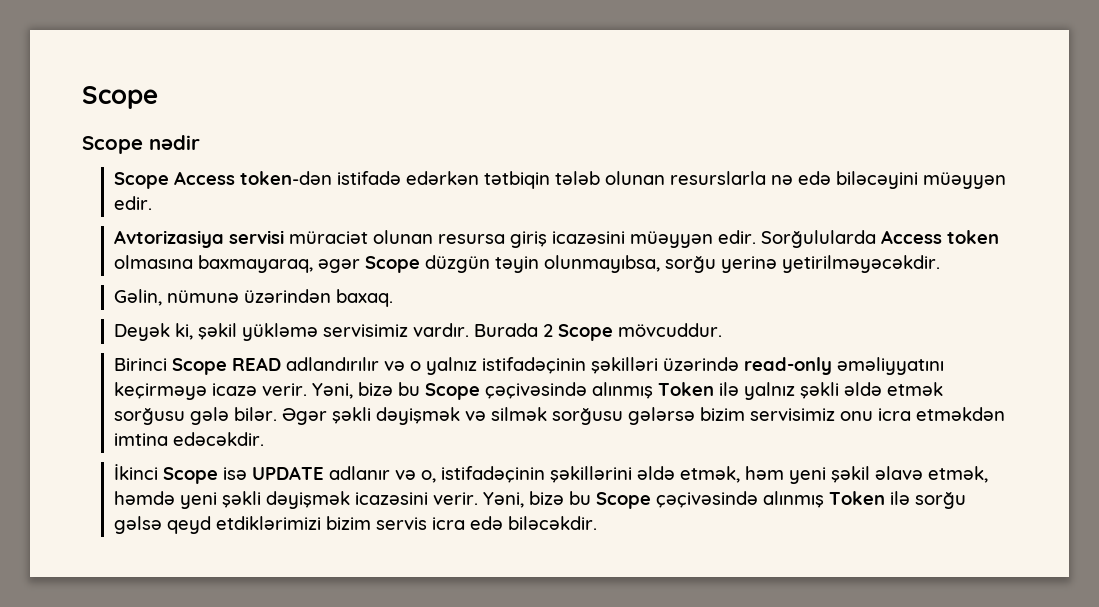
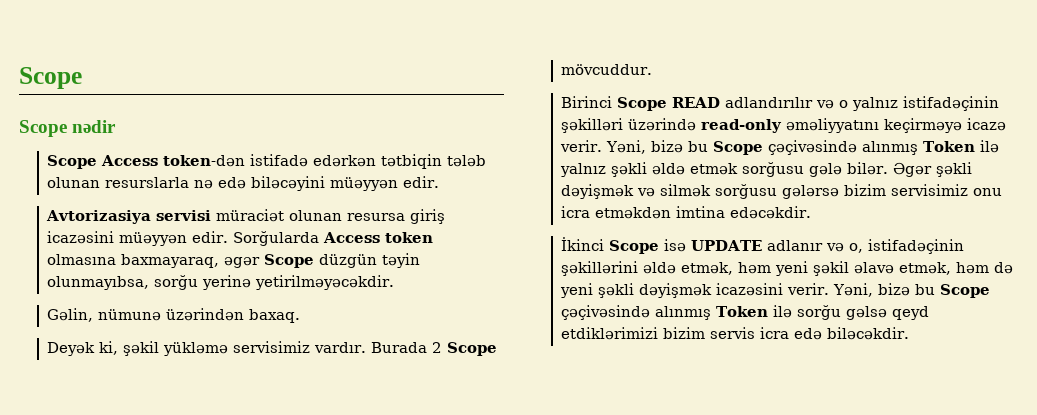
- Sorğulularda Access token olmasına baxmayaraq, əgər Scope düzgün təyin olunmayıbsa, sorğu yerinə yetirilməyəcəkdir.
+ Sorğularda Access token olmasına baxmayaraq, əgər Scope düzgün təyin olunmayıbsa, sorğu yerinə yetirilməyəcəkdir.
- İkinci Scope isə UPDATE adlanır və o, istifadəçinin şəkillərini əldə etmək, həm yeni şəkil əlavə etmək, həmdə yeni şəkli dəyişmək icazəsini verir.
+ İkinci Scope isə UPDATE adlanır və o, istifadəçinin şəkillərini əldə etmək, həm yeni şəkil əlavə etmək, həm də yeni şəkli dəyişmək icazəsini verir.

